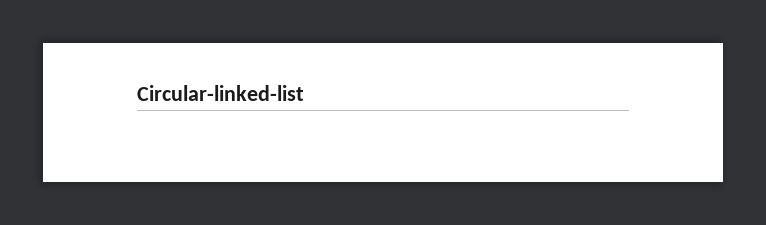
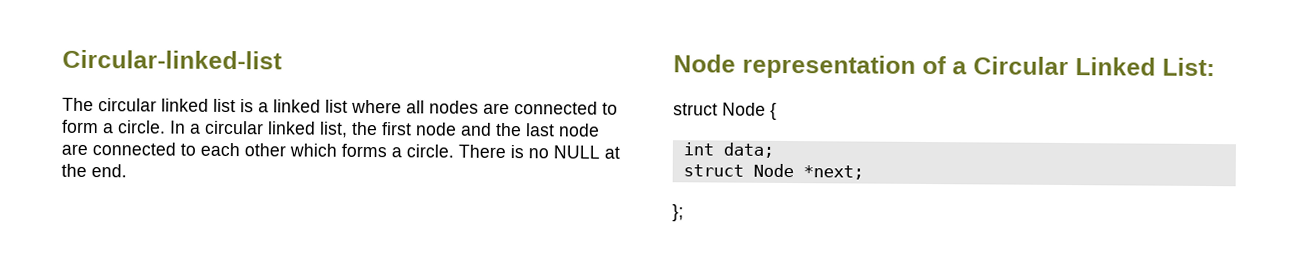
+ The circular linked list is a linked list where all nodes are connected to form a circle. In a circular linked list, the first node and the last node are connected to each other which forms a circle. There is no NULL at the end.
+ Node representation of a Circular Linked List:
+ struct Node {
+ int data;
+ struct Node *next;
+ };

